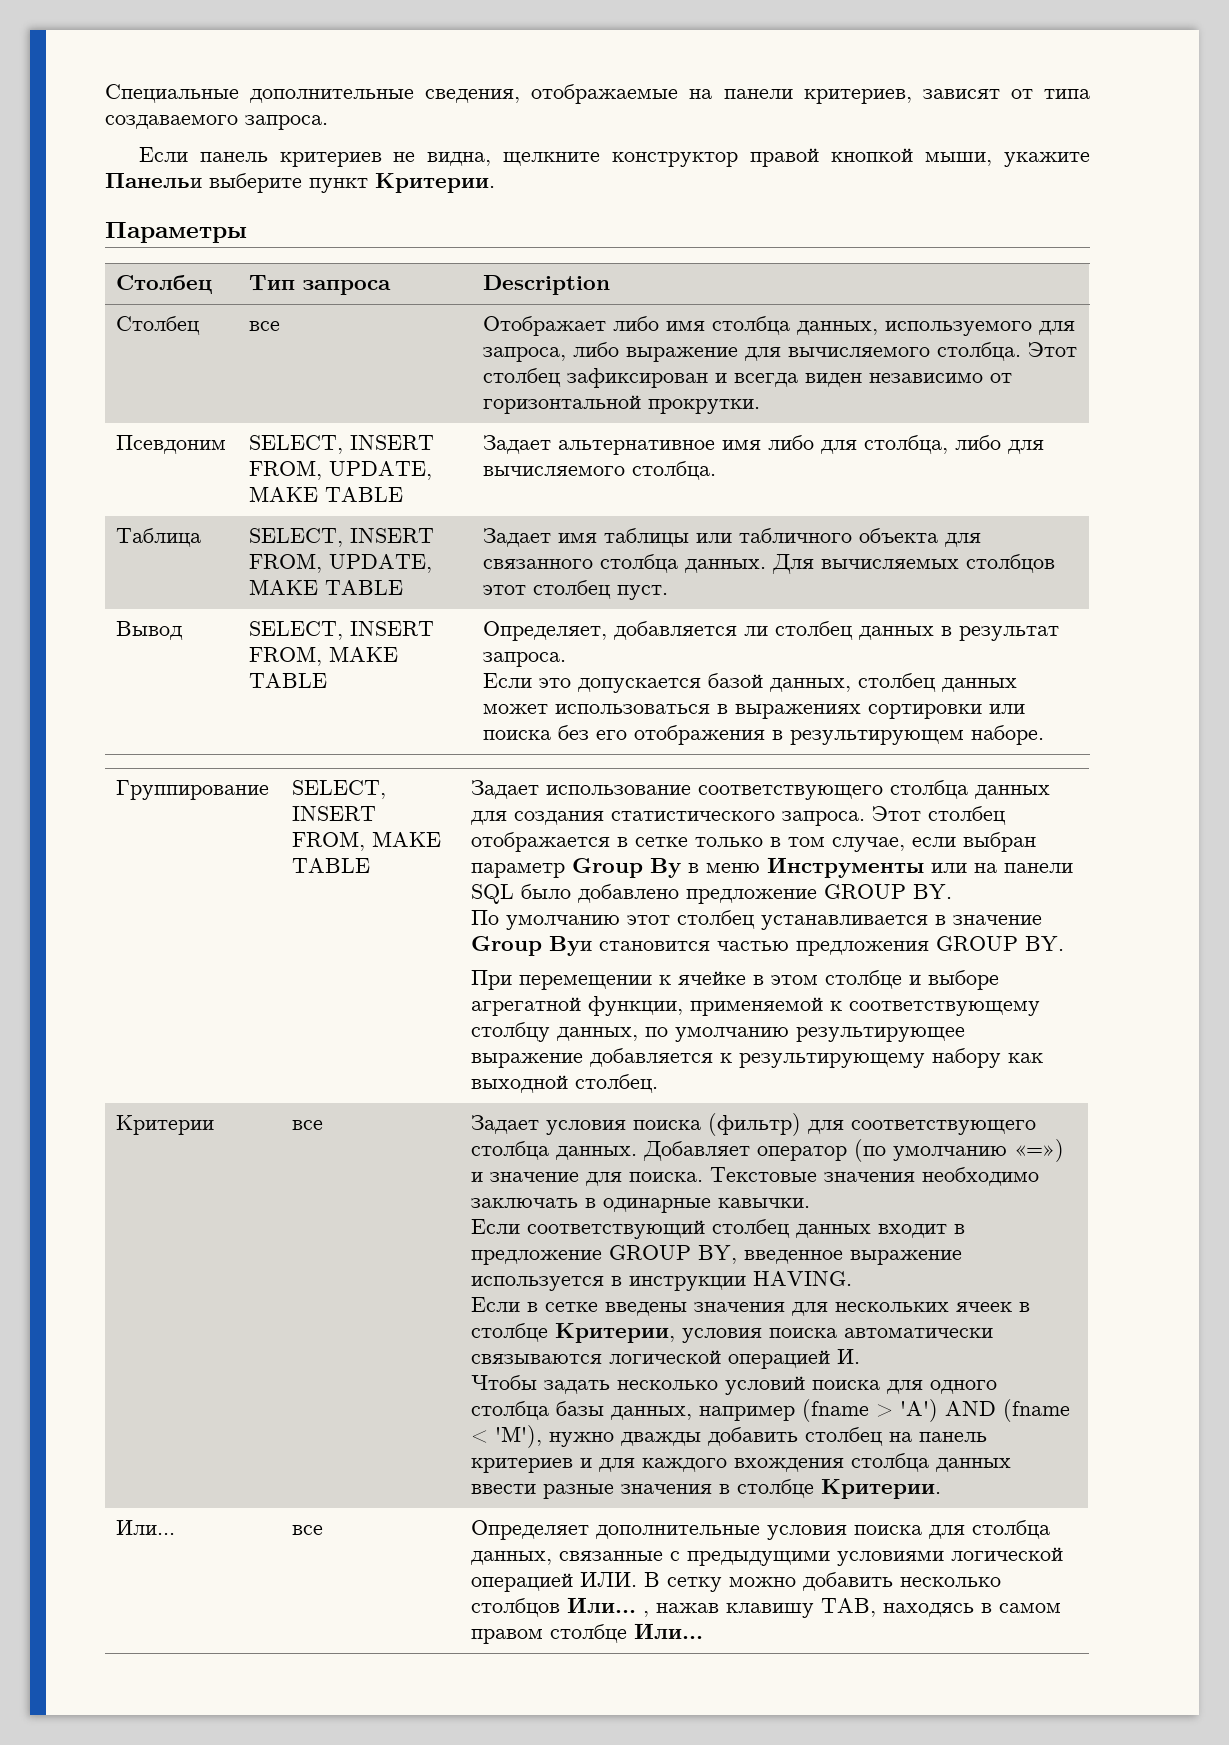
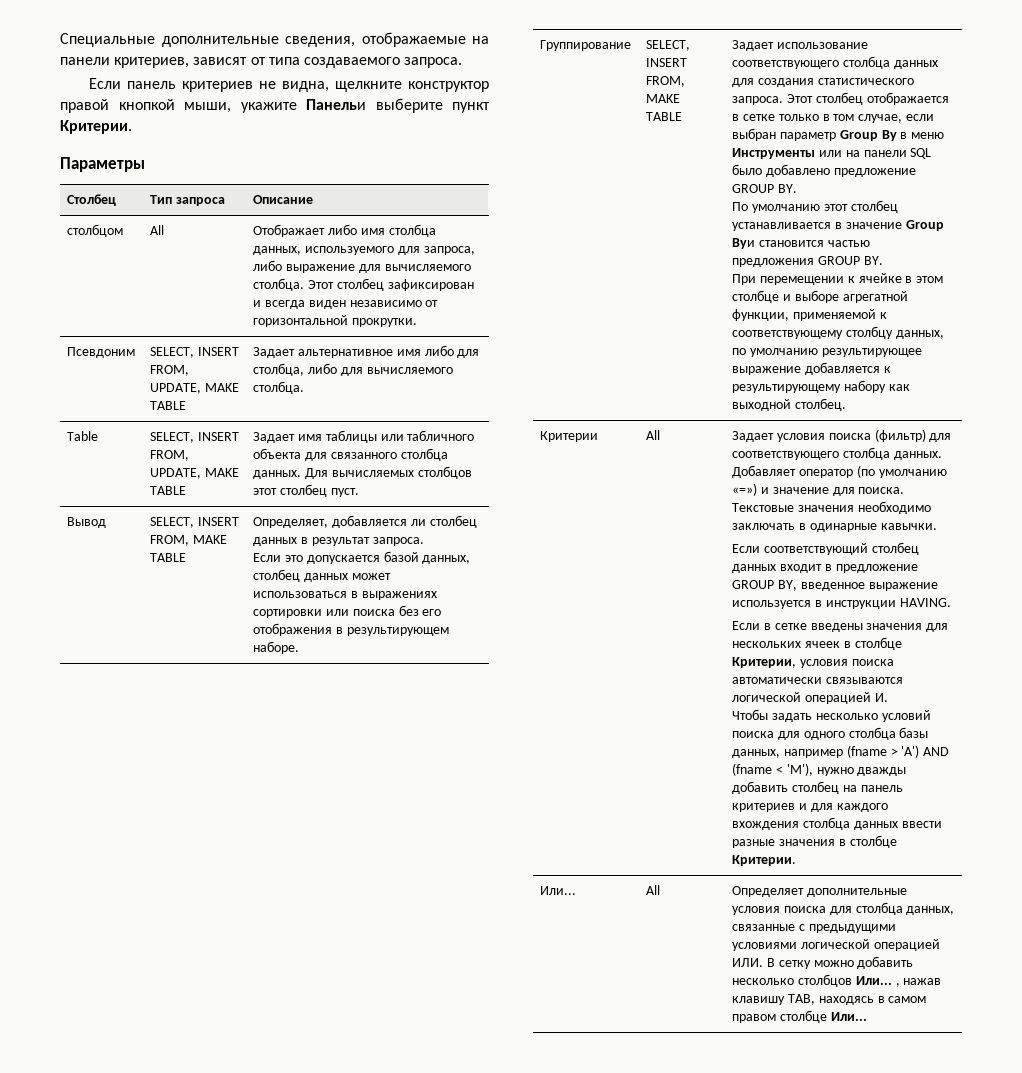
- Столбец | Тип запроса | Description
- Столбец | все | Отображает либо имя столбца данных, используемого для запроса, либо выражение для вычисляемого столбца. Этот столбец зафиксирован и всегда виден независимо от горизонтальной прокрутки.
+ Столбец | Тип запроса | Описание
+ столбцом | All | Отображает либо имя столбца данных, используемого для запроса, либо выражение для вычисляемого столбца. Этот столбец зафиксирован и всегда виден независимо от горизонтальной прокрутки.
- Таблица | SELECT, INSERT FROM, UPDATE, MAKE TABLE | Задает имя таблицы или табличного объекта для связанного столбца данных. Для вычисляемых столбцов этот столбец пуст.
+ Table | SELECT, INSERT FROM, UPDATE, MAKE TABLE | Задает имя таблицы или табличного объекта для связанного столбца данных. Для вычисляемых столбцов этот столбец пуст.
- Критерии | все
+ Критерии | All
- Или... | все | Определяет дополнительные условия поиска для столбца данных, связанные с предыдущими условиями логической операцией ИЛИ. В сетку можно добавить несколько столбцов Или... , нажав клавишу TAB, находясь в самом правом столбце Или...
+ Или... | All | Определяет дополнительные условия поиска для столбца данных, связанные с предыдущими условиями логической операцией ИЛИ. В сетку можно добавить несколько столбцов Или... , нажав клавишу TAB, находясь в самом правом столбце Или...

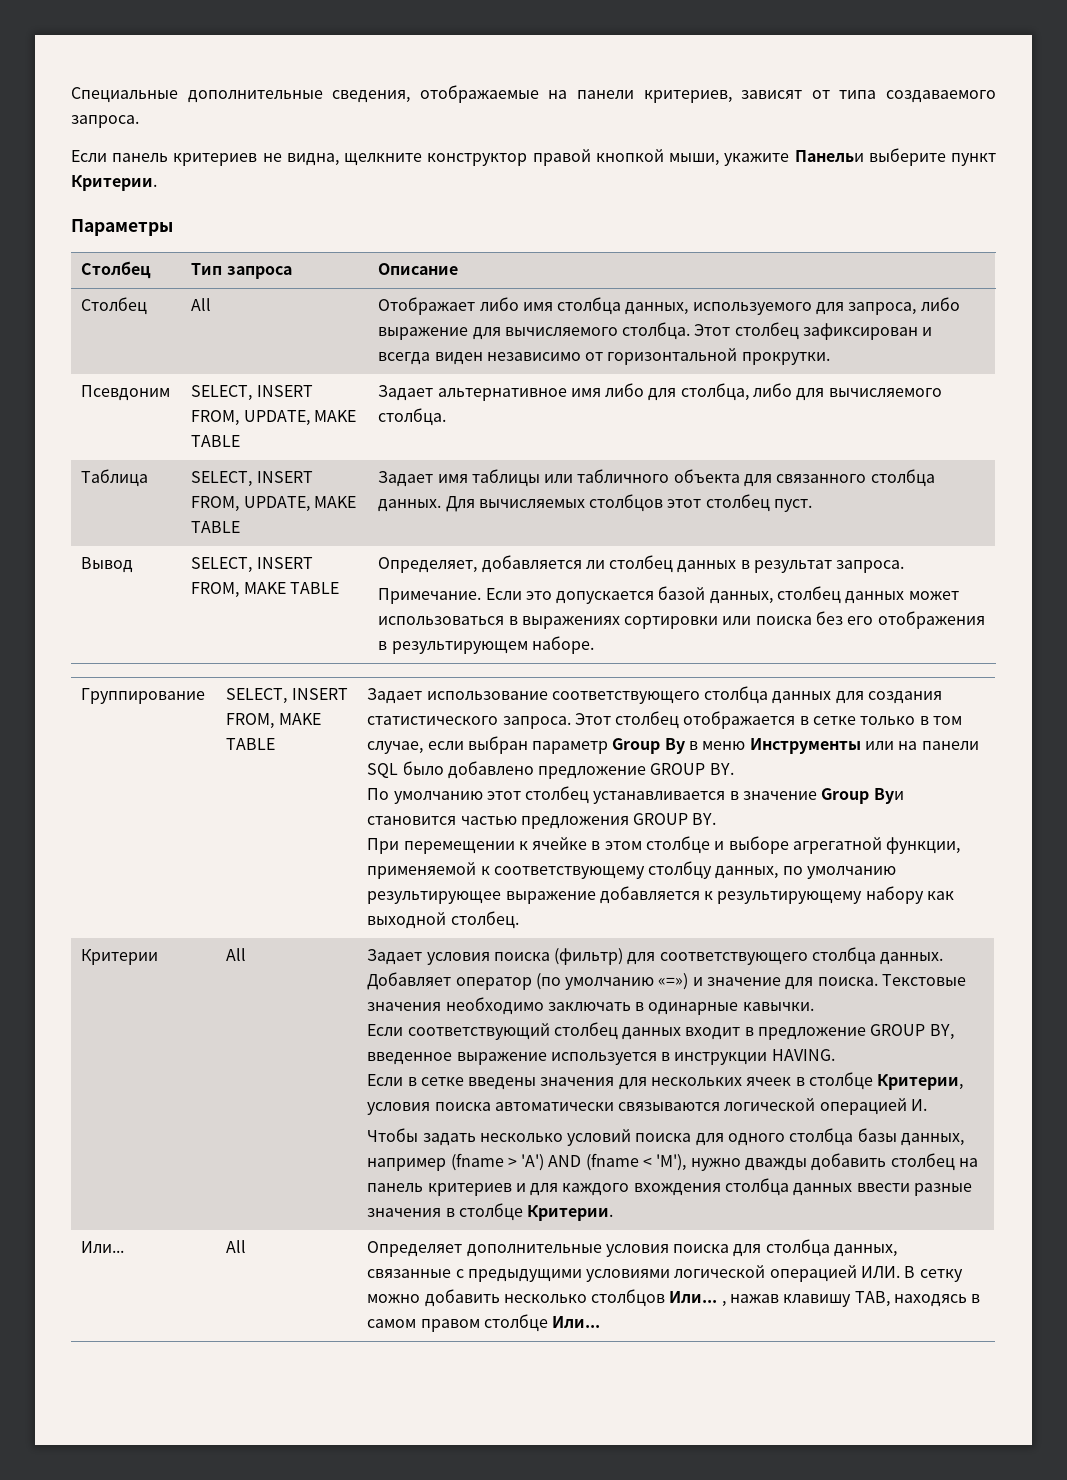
- столбцом | All | Отображает либо имя столбца данных, используемого для запроса, либо выражение для вычисляемого столбца. Этот столбец зафиксирован и всегда виден независимо от горизонтальной прокрутки.
+ Столбец | All | Отображает либо имя столбца данных, используемого для запроса, либо выражение для вычисляемого столбца. Этот столбец зафиксирован и всегда виден независимо от горизонтальной прокрутки.
- Table | SELECT, INSERT FROM, UPDATE, MAKE TABLE | Задает имя таблицы или табличного объекта для связанного столбца данных. Для вычисляемых столбцов этот столбец пуст.
+ Таблица | SELECT, INSERT FROM, UPDATE, MAKE TABLE | Задает имя таблицы или табличного объекта для связанного столбца данных. Для вычисляемых столбцов этот столбец пуст.
  Вывод | SELECT, INSERT FROM, MAKE TABLE | Определяет, добавляется ли столбец данных в результат запроса.
- Если это допускается базой данных, столбец данных может использоваться в выражениях сортировки или поиска без его отображения в результирующем наборе.
+ Примечание. Если это допускается базой данных, столбец данных может использоваться в выражениях сортировки или поиска без его отображения в результирующем наборе.

